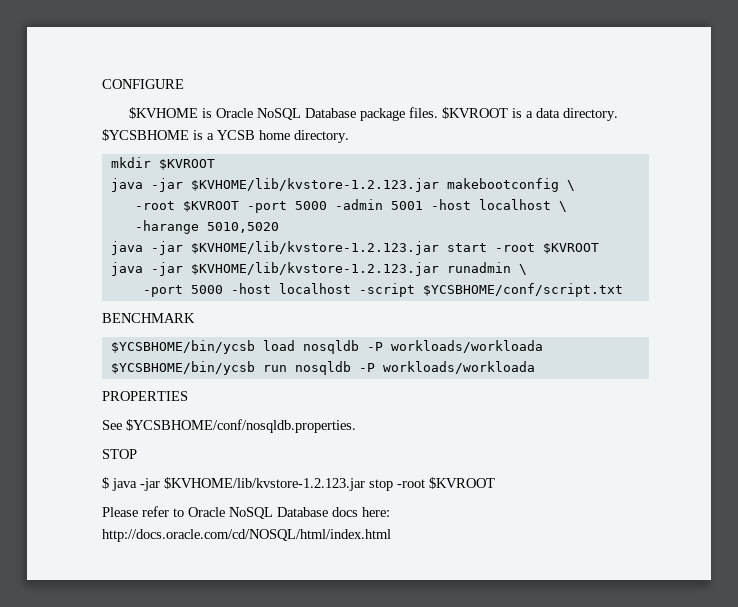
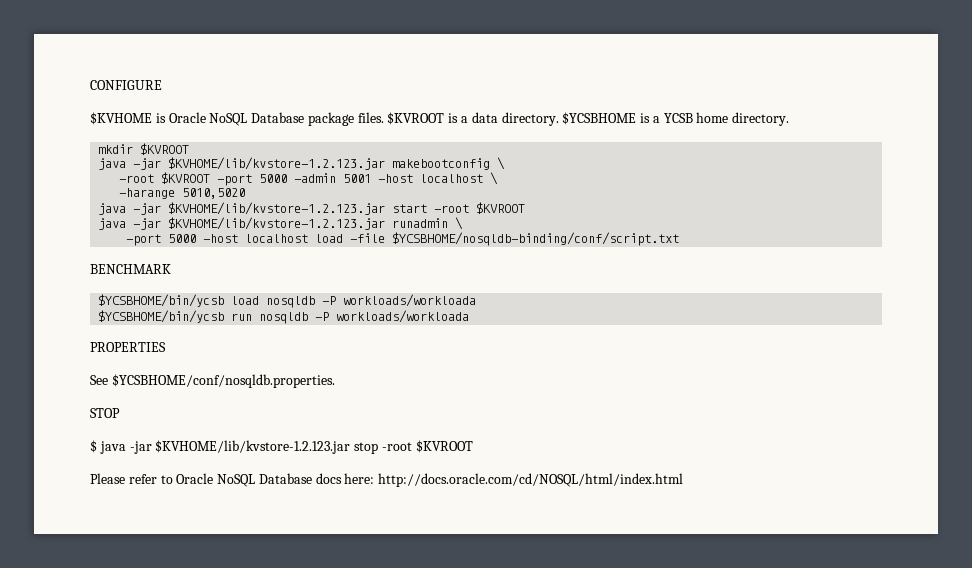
- -port 5000 -host localhost -script $YCSBHOME/conf/script.txt
+ -port 5000 -host localhost load -file $YCSBHOME/nosqldb-binding/conf/script.txt

